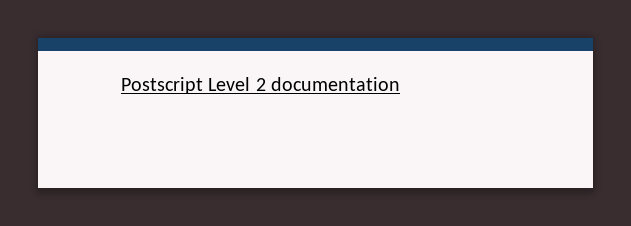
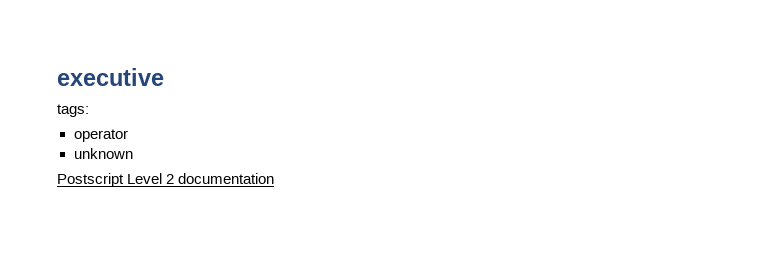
+ executive
+ tags:
+ operator
+ unknown

